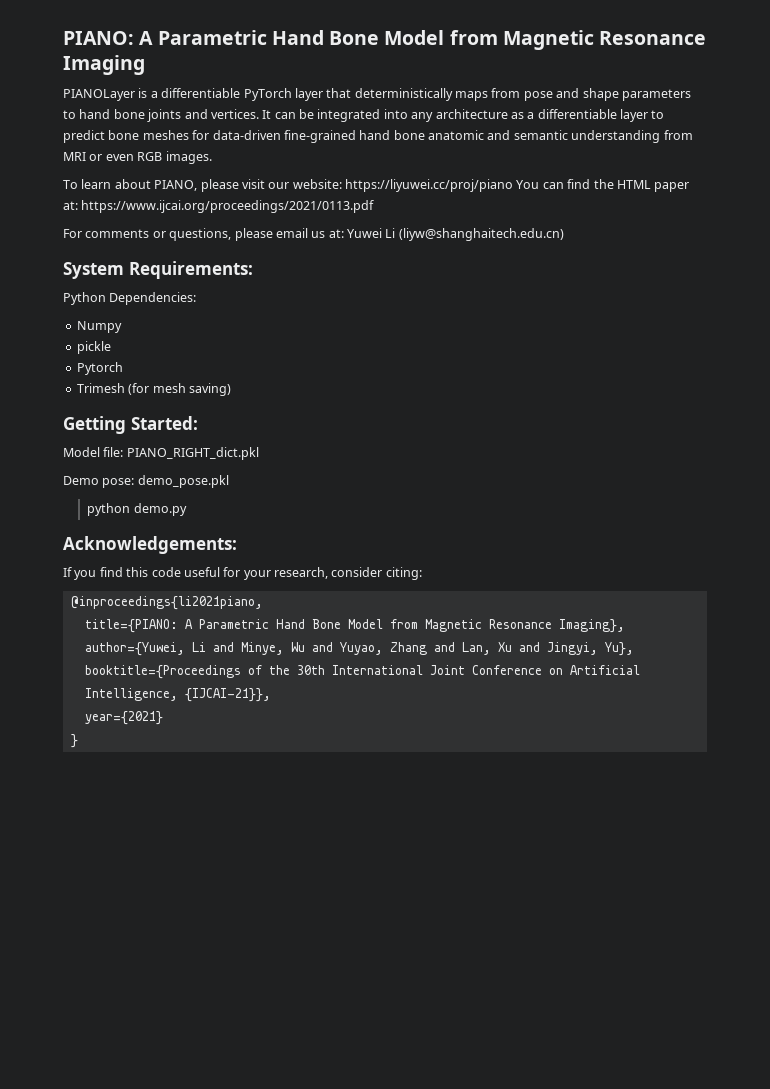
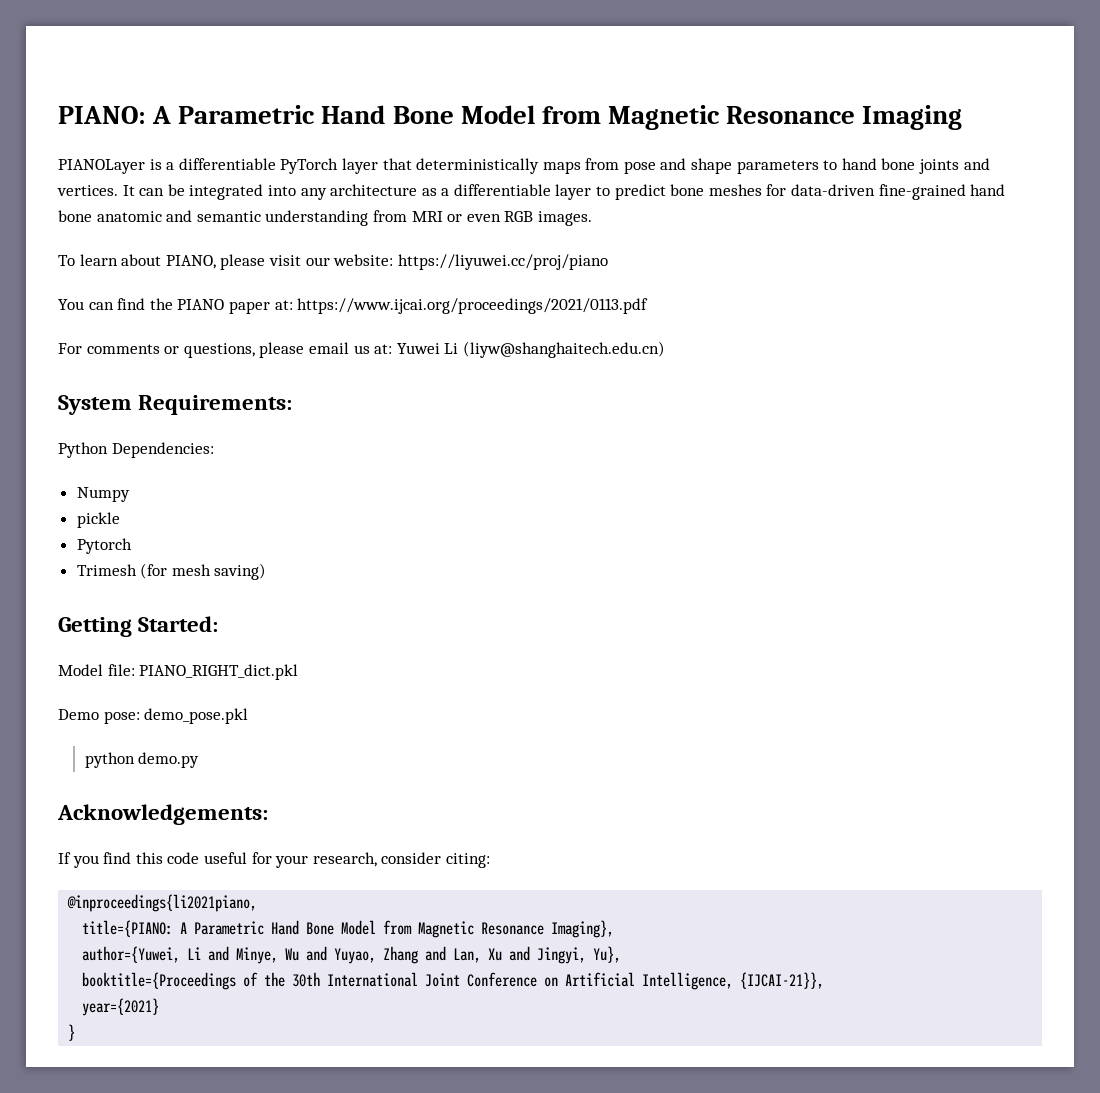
- To learn about PIANO, please visit our website: https://liyuwei.cc/proj/piano You can find the HTML paper at: https://www.ijcai.org/proceedings/2021/0113.pdf
+ To learn about PIANO, please visit our website: https://liyuwei.cc/proj/piano
+ You can find the PIANO paper at: https://www.ijcai.org/proceedings/2021/0113.pdf

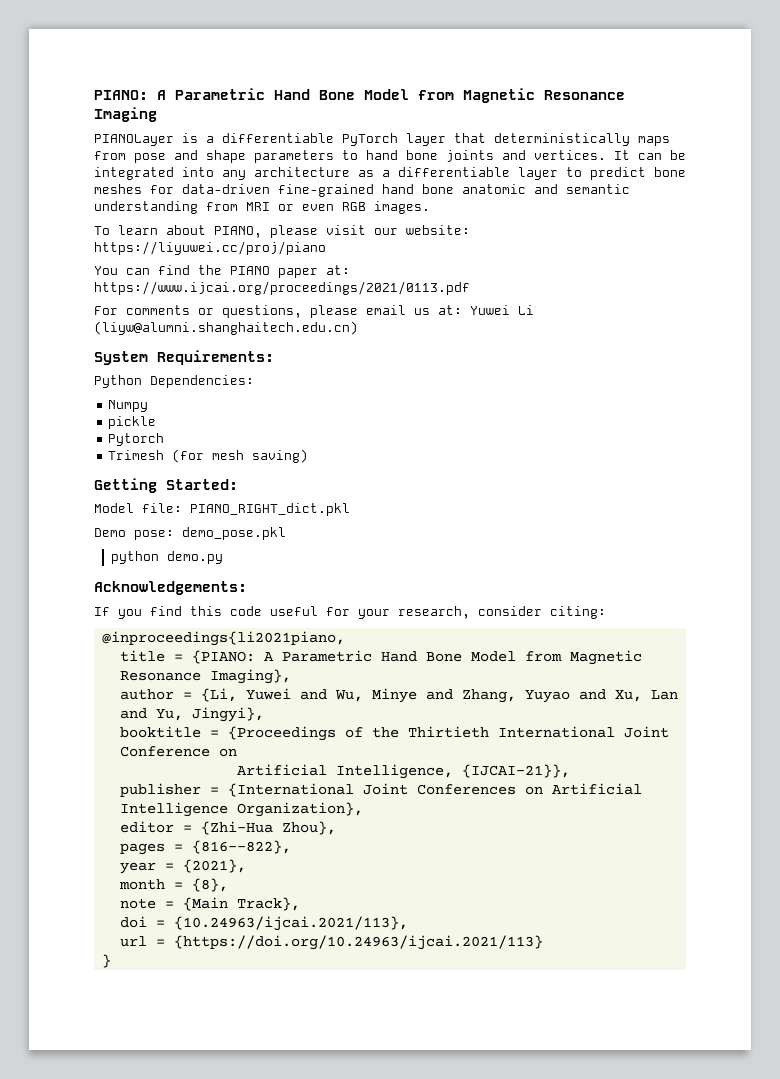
- For comments or questions, please email us at: Yuwei Li (liyw@shanghaitech.edu.cn)
+ For comments or questions, please email us at: Yuwei Li (liyw@alumni.shanghaitech.edu.cn)
- title={PIANO: A Parametric Hand Bone Model from Magnetic Resonance Imaging},
+ title = {PIANO: A Parametric Hand Bone Model from Magnetic Resonance Imaging},
- author={Yuwei, Li and Minye, Wu and Yuyao, Zhang and Lan, Xu and Jingyi, Yu},
- booktitle={Proceedings of the 30th International Joint Conference on Artificial Intelligence, {IJCAI-21}},
+ author = {Li, Yuwei and Wu, Minye and Zhang, Yuyao and Xu, Lan and Yu, Jingyi},
+ booktitle = {Proceedings of the Thirtieth International Joint Conference on
+ Artificial Intelligence, {IJCAI-21}},
- year={2021}
+ publisher = {International Joint Conferences on Artificial Intelligence Organization},
+ editor = {Zhi-Hua Zhou},
+ pages = {816--822},
+ year = {2021},
+ month = {8},
+ note = {Main Track},
+ doi = {10.24963/ijcai.2021/113},
+ url = {https://doi.org/10.24963/ijcai.2021/113}

